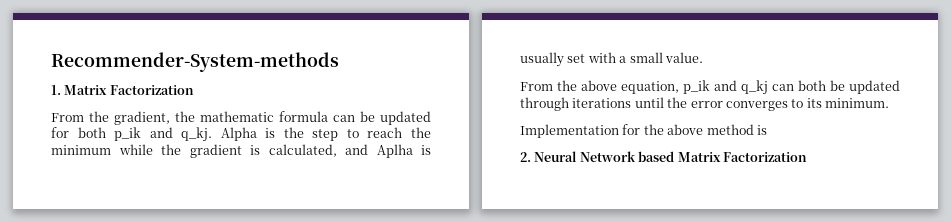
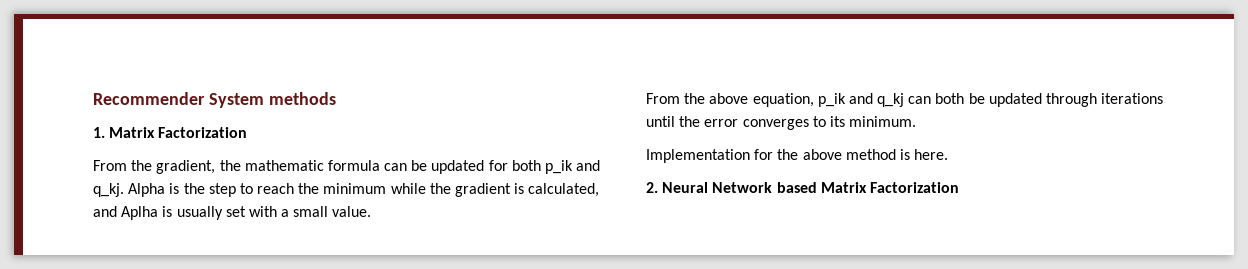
- Recommender-System-methods
+ Recommender System methods
- Implementation for the above method is
+ Implementation for the above method is here.

